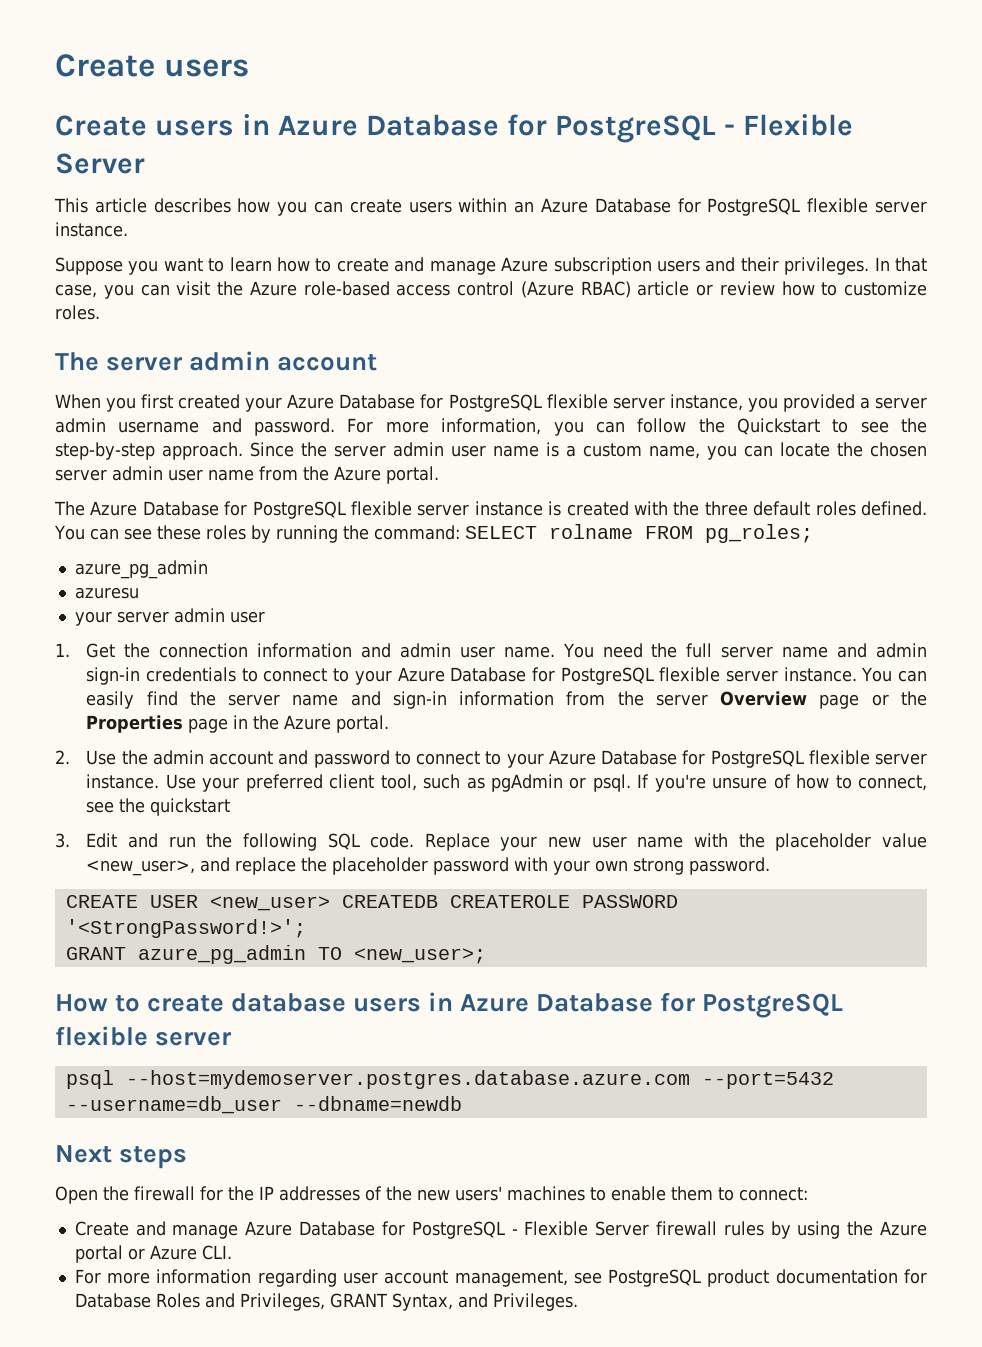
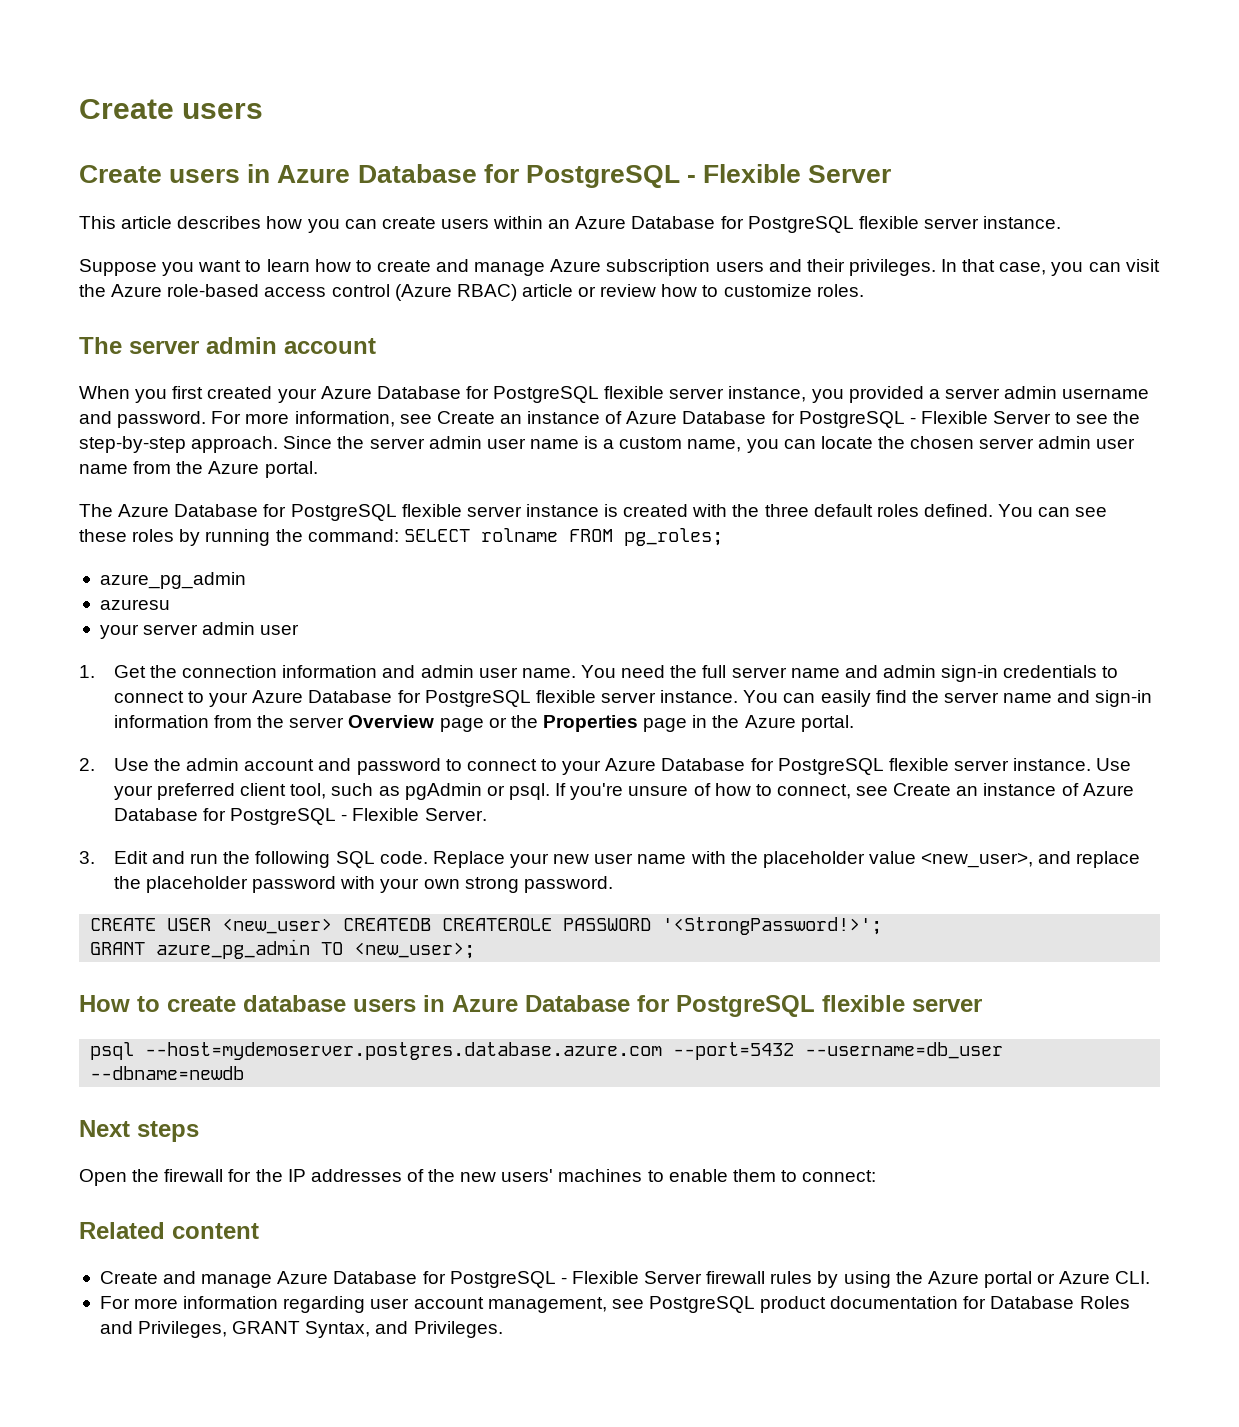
- For more information, you can follow the Quickstart to see the step-by-step approach.
+ For more information, see Create an instance of Azure Database for PostgreSQL - Flexible Server to see the step-by-step approach.
- If you're unsure of how to connect, see the quickstart
+ If you're unsure of how to connect, see Create an instance of Azure Database for PostgreSQL - Flexible Server.
+ Related content

